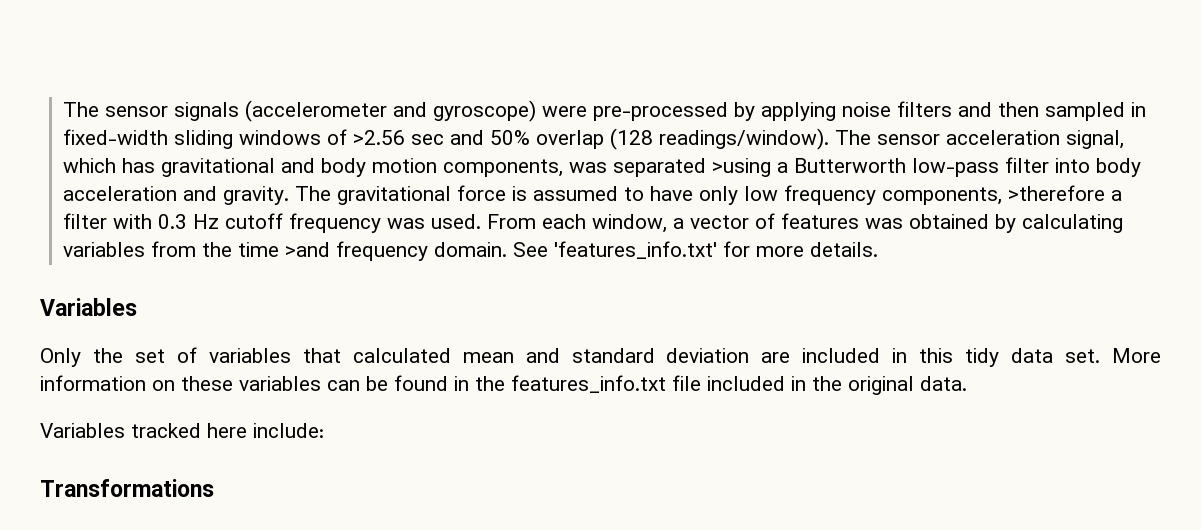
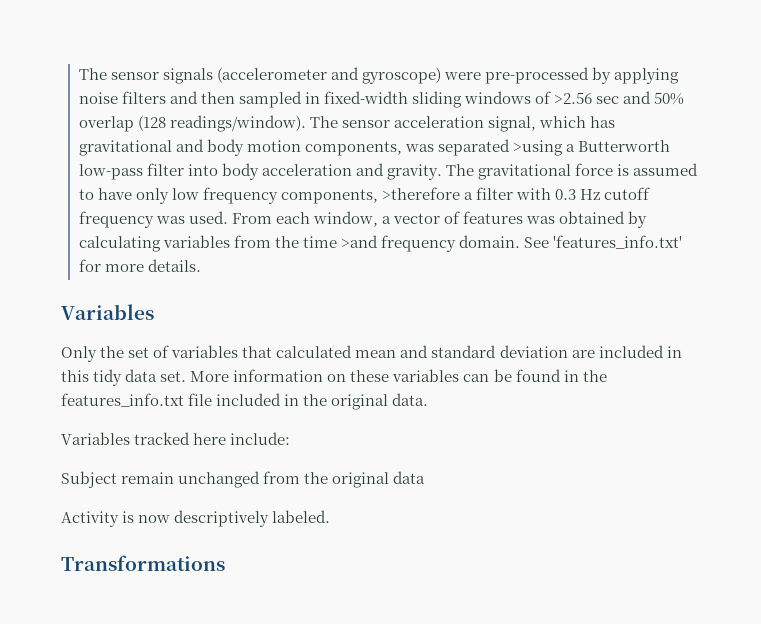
+ Subject remain unchanged from the original data
+ Activity is now descriptively labeled.

